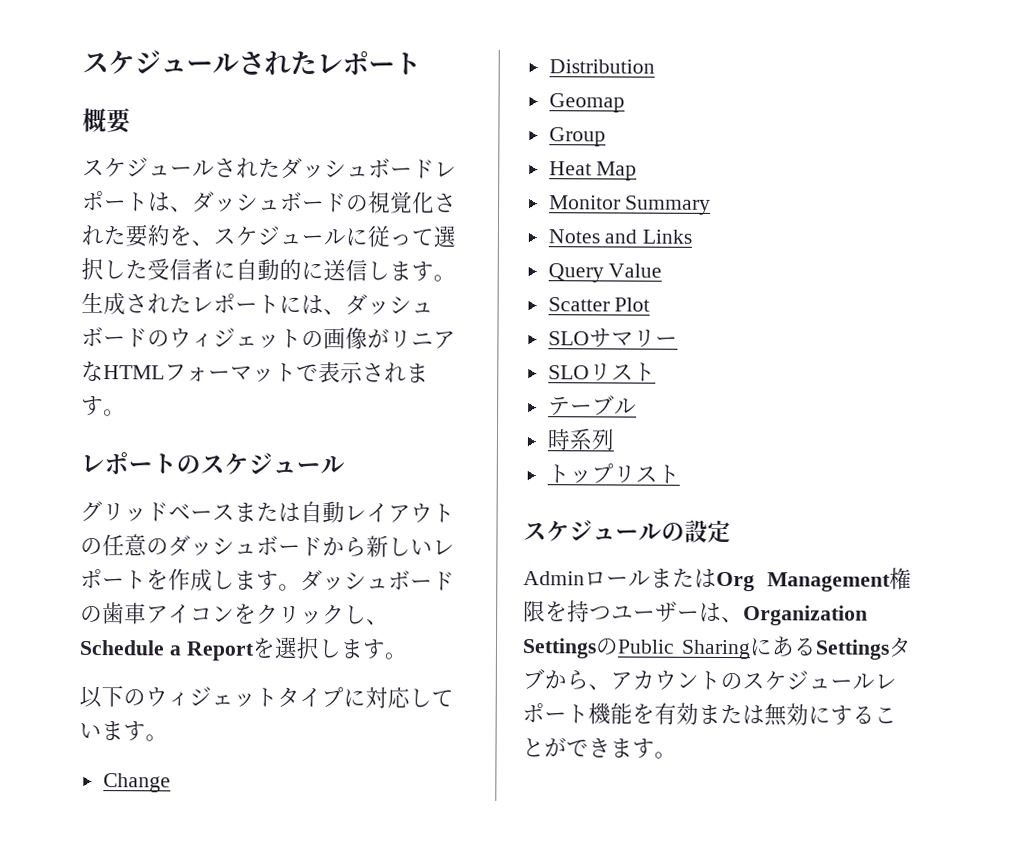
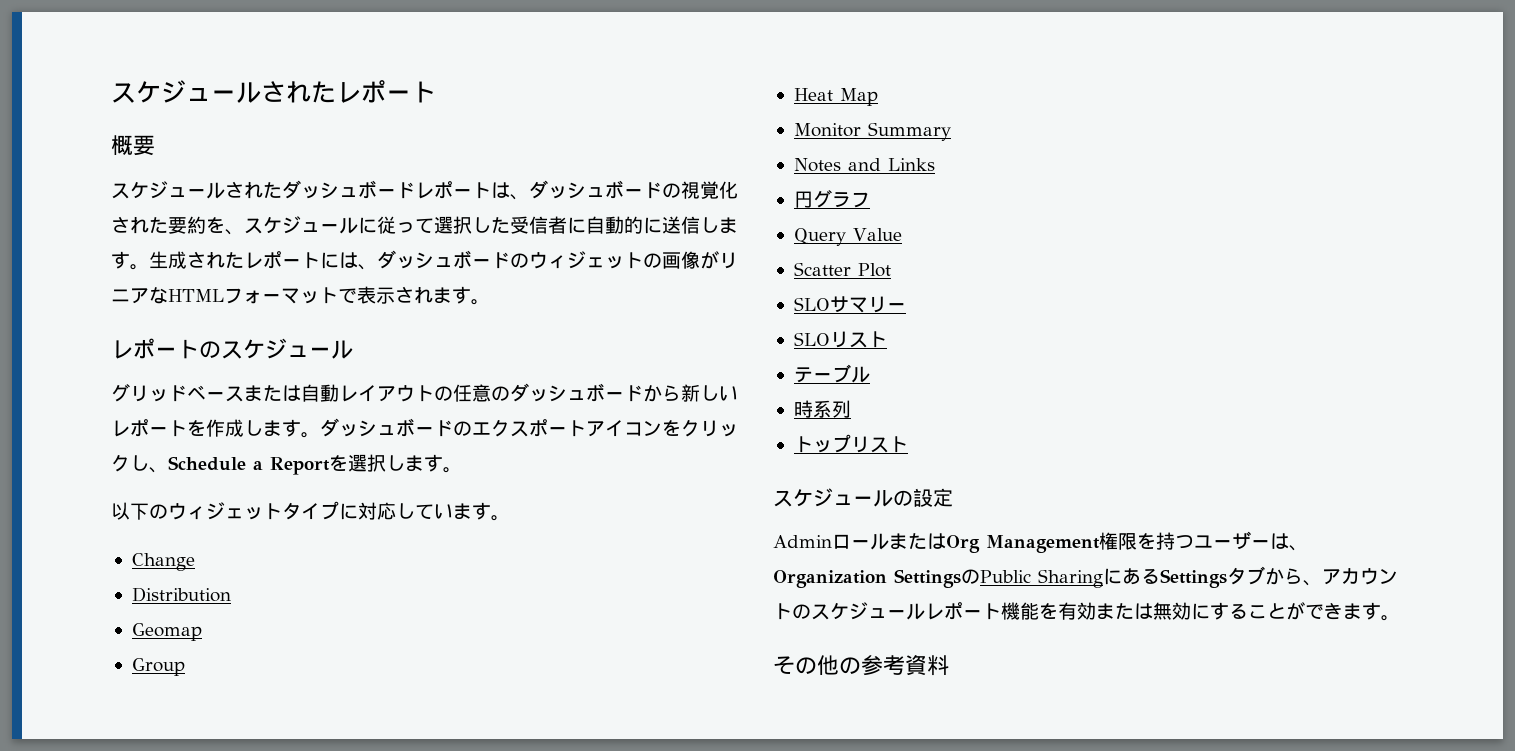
- ダッシュボードの歯車アイコンをクリックし、Schedule a Reportを選択します。
+ ダッシュボードのエクスポートアイコンをクリックし、Schedule a Reportを選択します。
+ 円グラフ
+ その他の参考資料

